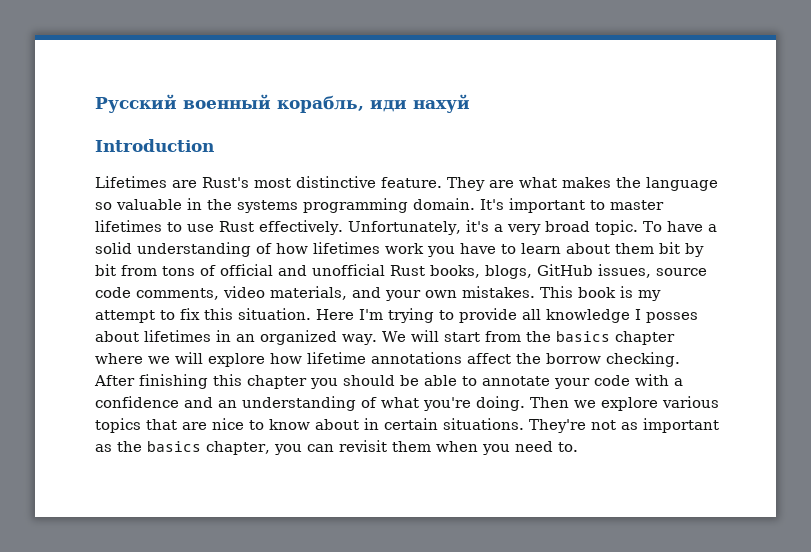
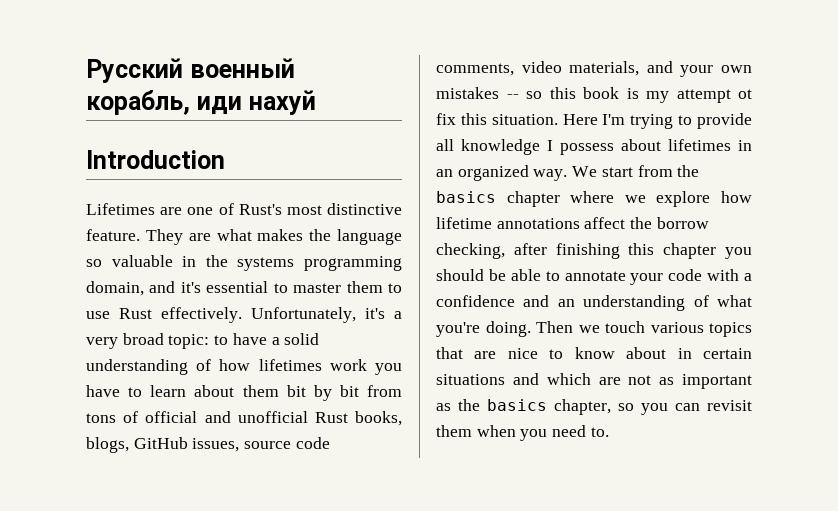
- Lifetimes are Rust's most distinctive feature.
+ Lifetimes are one of Rust's most distinctive feature.
- They are what makes the language so valuable in the systems programming domain. It's important to master lifetimes to use Rust effectively.
+ They are what makes the language so valuable in the systems programming domain, and it's essential to master them to use Rust effectively.
- Unfortunately, it's a very broad topic. To have a solid understanding of how lifetimes work you have to learn about them bit by bit from tons of official and unofficial Rust books, blogs, GitHub issues, source code comments, video materials, and your own mistakes. This book is my attempt to fix this situation.
+ Unfortunately, it's a very broad topic: to have a solid understanding of how lifetimes work you have to learn about them bit by bit from tons of official and unofficial Rust books, blogs, GitHub issues, source code comments, video materials, and your own mistakes -- so this book is my attempt ot fix this situation.
- Here I'm trying to provide all knowledge I posses about lifetimes in an organized way.
+ Here I'm trying to provide all knowledge I possess about lifetimes in an organized way.
- We will start from the basics chapter where we will explore how lifetime annotations affect the borrow checking. After finishing this chapter you should be able to annotate your code with a confidence and an understanding of what you're doing.
+ We start from the basics chapter where we explore how lifetime annotations affect the borrow checking, after finishing this chapter you should be able to annotate your code with a confidence and an understanding of what you're doing.
- Then we explore various topics that are nice to know about in certain situations. They're not as important as the basics chapter, you can revisit them when you need to.
+ Then we touch various topics that are nice to know about in certain situations and which are not as important as the basics chapter, so you can revisit them when you need to.

